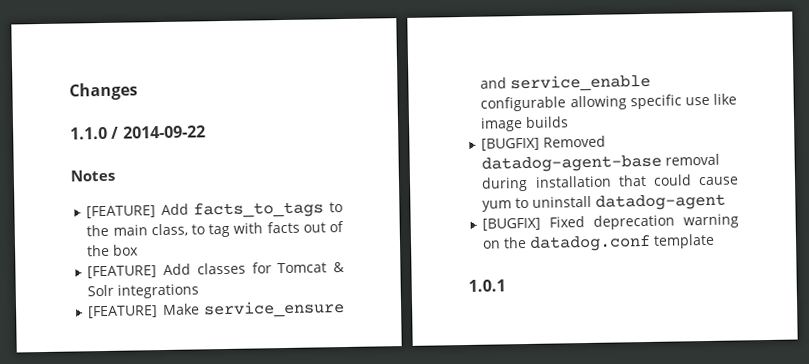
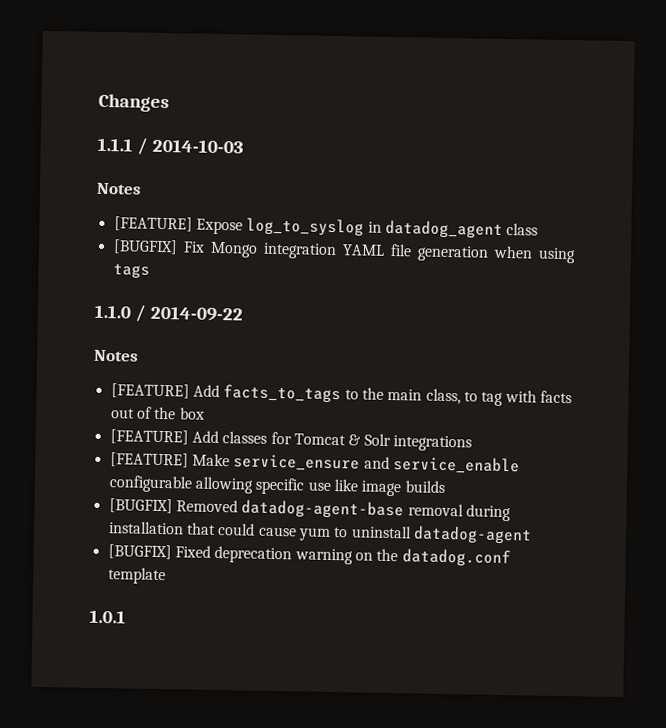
+ 1.1.1 / 2014-10-03
+ Notes
+ [FEATURE] Expose log_to_syslog in datadog_agent class
+ [BUGFIX] Fix Mongo integration YAML file generation when using tags

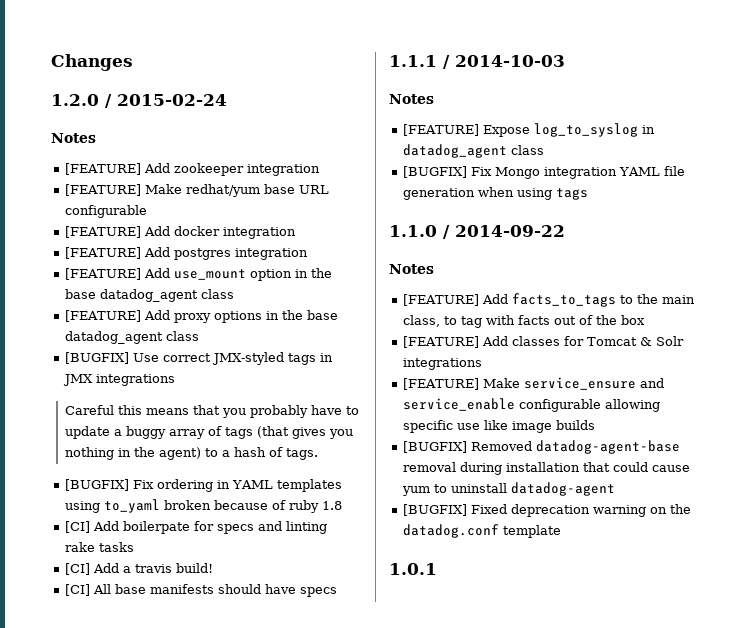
+ 1.2.0 / 2015-02-24
+ Notes
+ [FEATURE] Add zookeeper integration
+ [FEATURE] Make redhat/yum base URL configurable
+ [FEATURE] Add docker integration
+ [FEATURE] Add postgres integration
+ [FEATURE] Add use_mount option in the base datadog_agent class
+ [FEATURE] Add proxy options in the base datadog_agent class
+ [BUGFIX] Use correct JMX-styled tags in JMX integrations
+ Careful this means that you probably have to update a buggy array of tags (that gives you nothing in the agent) to a hash of tags.
+ [BUGFIX] Fix ordering in YAML templates using to_yaml broken because of ruby 1.8
+ [CI] Add boilerpate for specs and linting rake tasks
+ [CI] Add a travis build!
+ [CI] All base manifests should have specs

